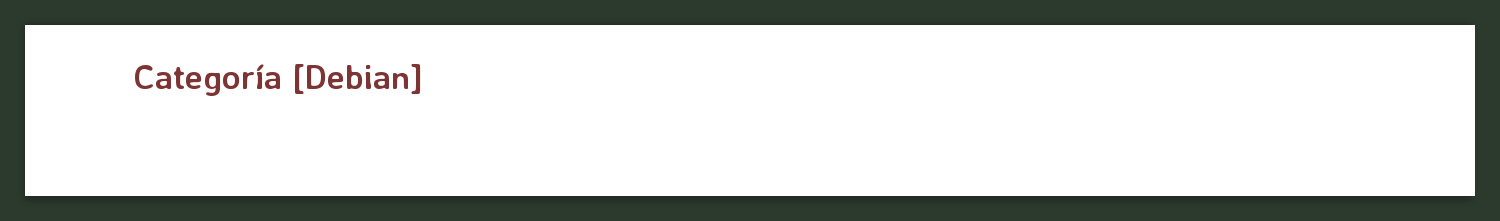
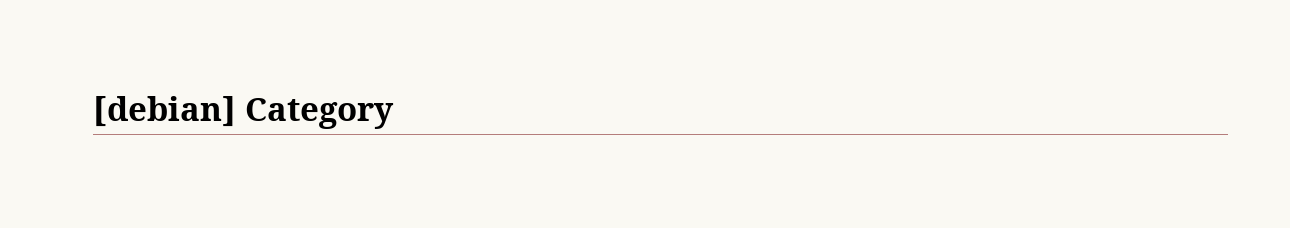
- Categoría [Debian]
+ [debian] Category

